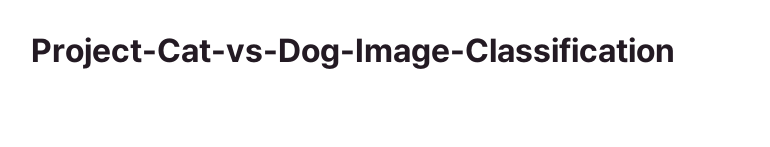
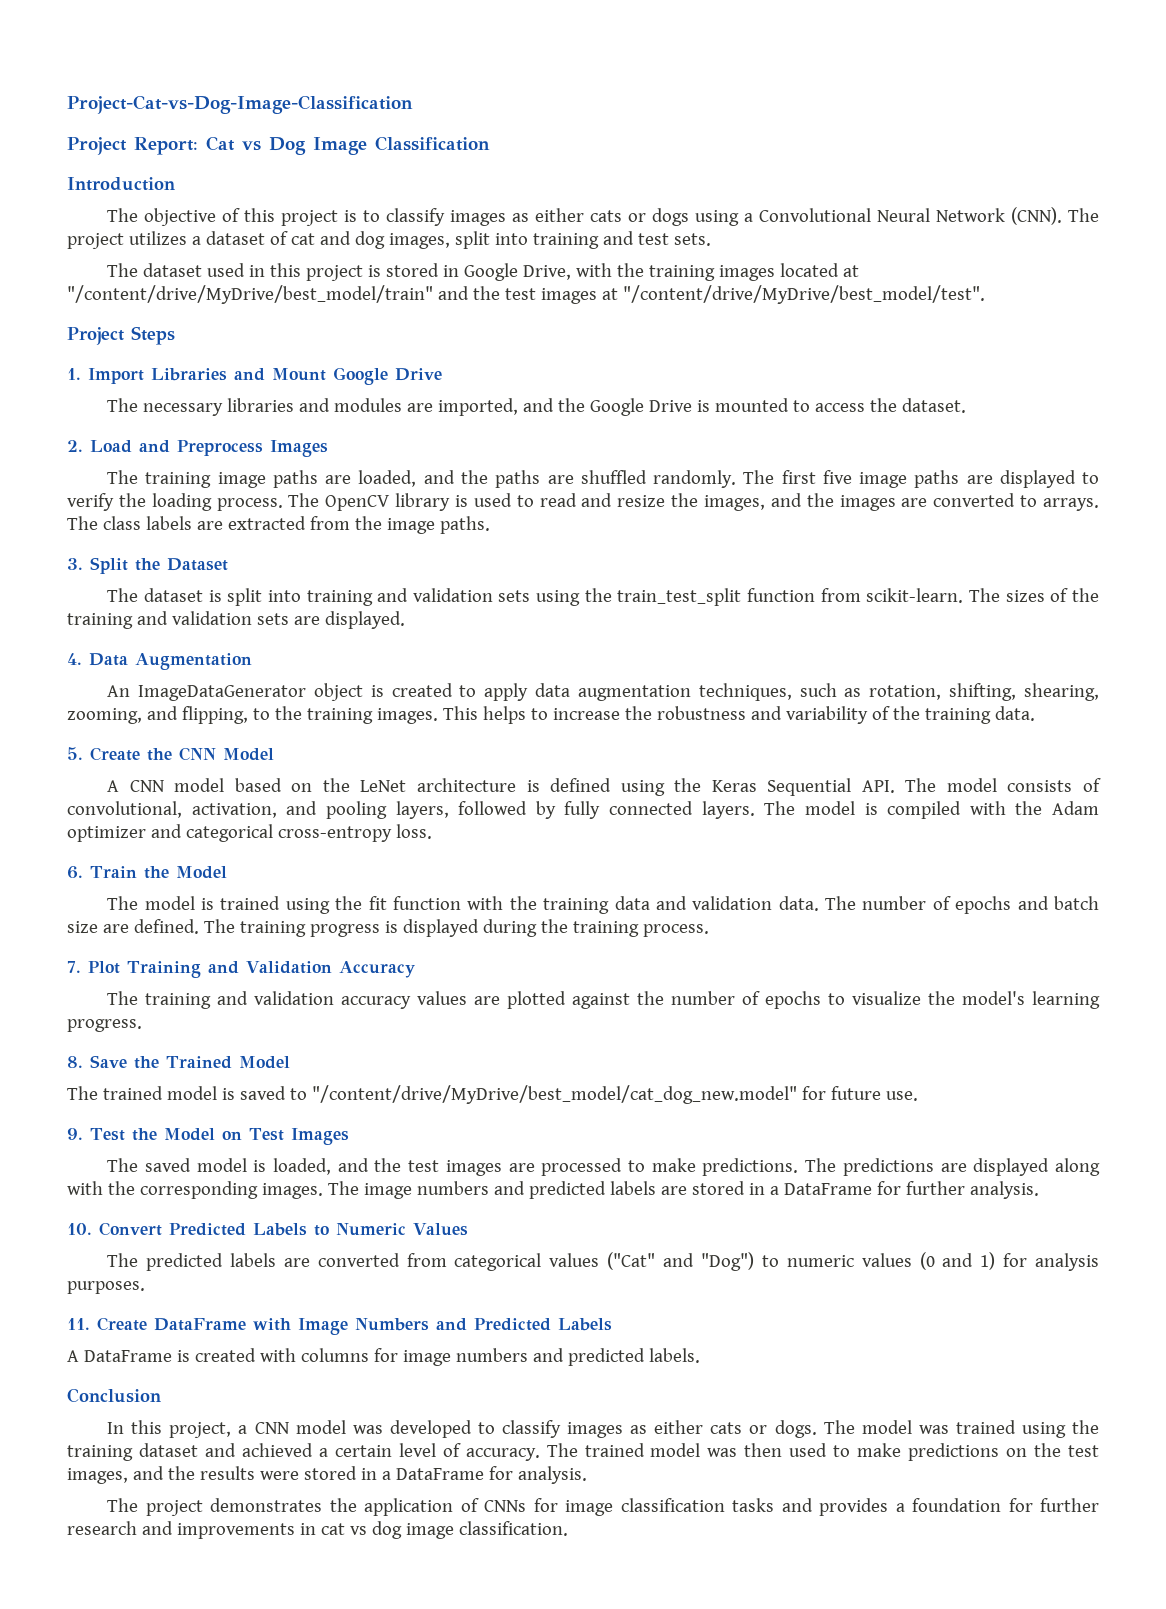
+ Project Report: Cat vs Dog Image Classification
+ Introduction
+ The objective of this project is to classify images as either cats or dogs using a Convolutional Neural Network (CNN). The project utilizes a dataset of cat and dog images, split into training and test sets.
+ The dataset used in this project is stored in Google Drive, with the training images located at "/content/drive/MyDrive/best_model/train" and the test images at "/content/drive/MyDrive/best_model/test".
+ Project Steps
+ 1. Import Libraries and Mount Google Drive
+ The necessary libraries and modules are imported, and the Google Drive is mounted to access the dataset.
+ 2. Load and Preprocess Images
+ The training image paths are loaded, and the paths are shuffled randomly. The first five image paths are displayed to verify the loading process. The OpenCV library is used to read and resize the images, and the images are converted to arrays. The class labels are extracted from the image paths.
+ 3. Split the Dataset
+ The dataset is split into training and validation sets using the train_test_split function from scikit-learn. The sizes of the training and validation sets are displayed.
+ 4. Data Augmentation
+ An ImageDataGenerator object is created to apply data augmentation techniques, such as rotation, shifting, shearing, zooming, and flipping, to the training images. This helps to increase the robustness and variability of the training data.
+ 5. Create the CNN Model
+ A CNN model based on the LeNet architecture is defined using the Keras Sequential API. The model consists of convolutional, activation, and pooling layers, followed by fully connected layers. The model is compiled with the Adam optimizer and categorical cross-entropy loss.
+ 6. Train the Model
+ The model is trained using the fit function with the training data and validation data. The number of epochs and batch size are defined. The training progress is displayed during the training process.
+ 7. Plot Training and Validation Accuracy
+ The training and validation accuracy values are plotted against the number of epochs to visualize the model's learning progress.
+ 8. Save the Trained Model
+ The trained model is saved to "/content/drive/MyDrive/best_model/cat_dog_new.model" for future use.
+ 9. Test the Model on Test Images
+ The saved model is loaded, and the test images are processed to make predictions. The predictions are displayed along with the corresponding images. The image numbers and predicted labels are stored in a DataFrame for further analysis.
+ 10. Convert Predicted Labels to Numeric Values
+ The predicted labels are converted from categorical values ("Cat" and "Dog") to numeric values (0 and 1) for analysis purposes.
+ 11. Create DataFrame with Image Numbers and Predicted Labels
+ A DataFrame is created with columns for image numbers and predicted labels.
+ Conclusion
+ In this project, a CNN model was developed to classify images as either cats or dogs. The model was trained using the training dataset and achieved a certain level of accuracy. The trained model was then used to make predictions on the test images, and the results were stored in a DataFrame for analysis.
+ The project demonstrates the application of CNNs for image classification tasks and provides a foundation for further research and improvements in cat vs dog image classification.

